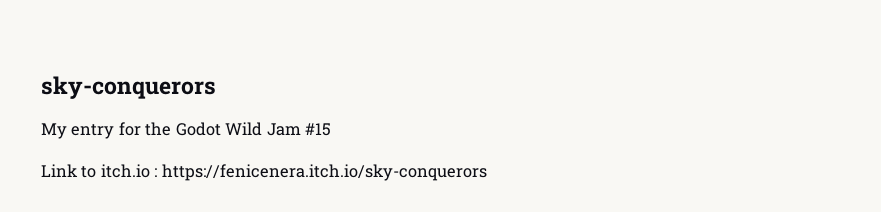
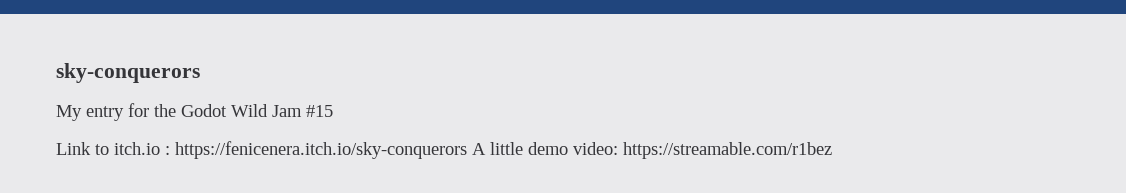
- Link to itch.io : https://fenicenera.itch.io/sky-conquerors
+ Link to itch.io : https://fenicenera.itch.io/sky-conquerors A little demo video: https://streamable.com/r1bez

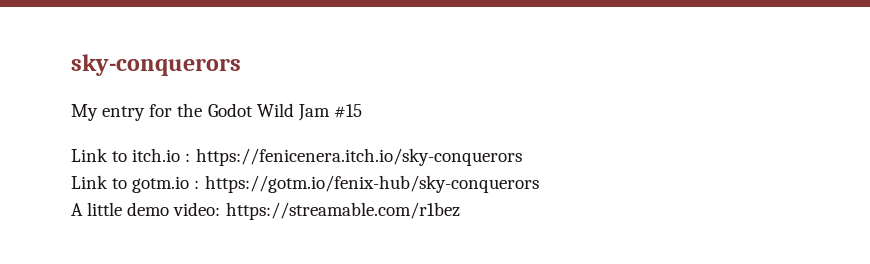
- Link to itch.io : https://fenicenera.itch.io/sky-conquerors A little demo video: https://streamable.com/r1bez
+ Link to itch.io : https://fenicenera.itch.io/sky-conquerors
+ Link to gotm.io : https://gotm.io/fenix-hub/sky-conquerors
+ A little demo video: https://streamable.com/r1bez

